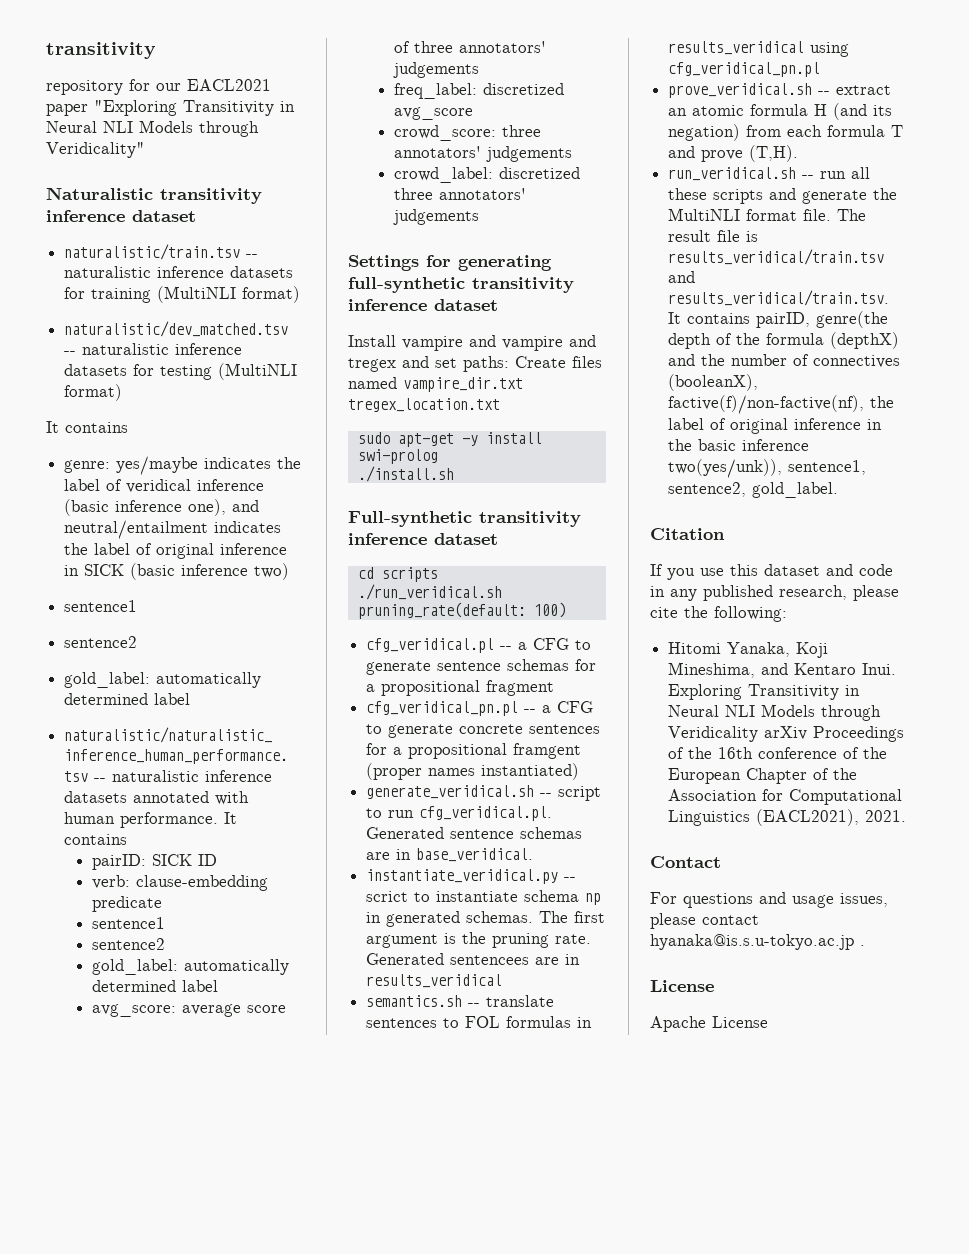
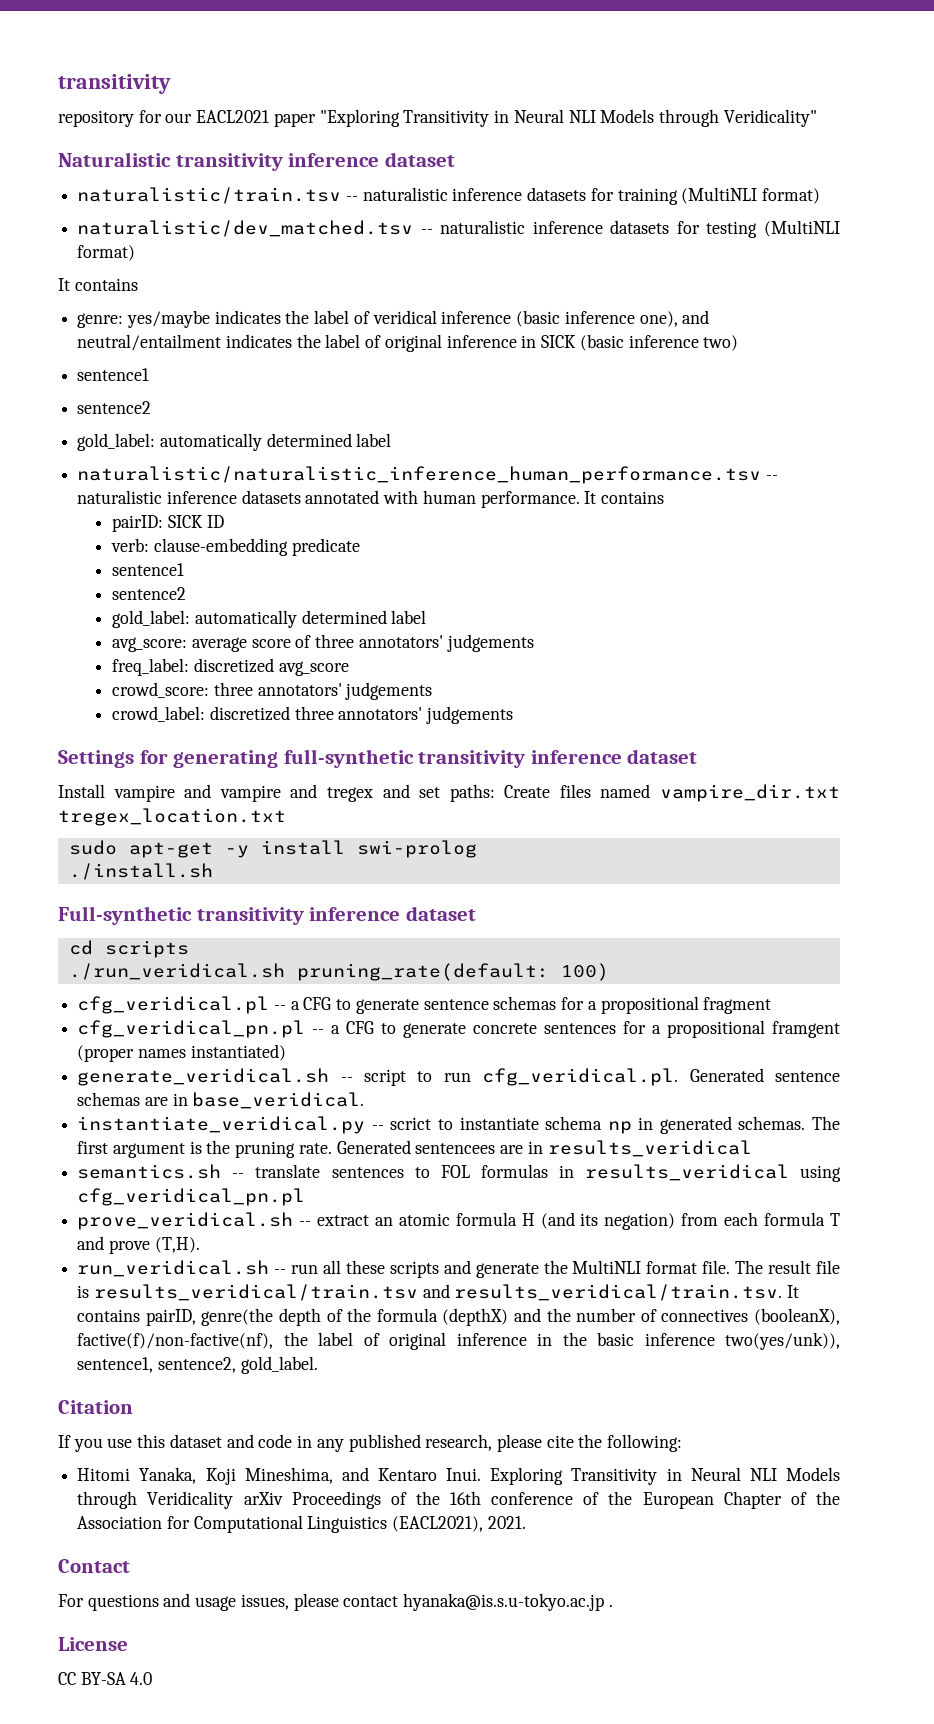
- Apache License
+ CC BY-SA 4.0

